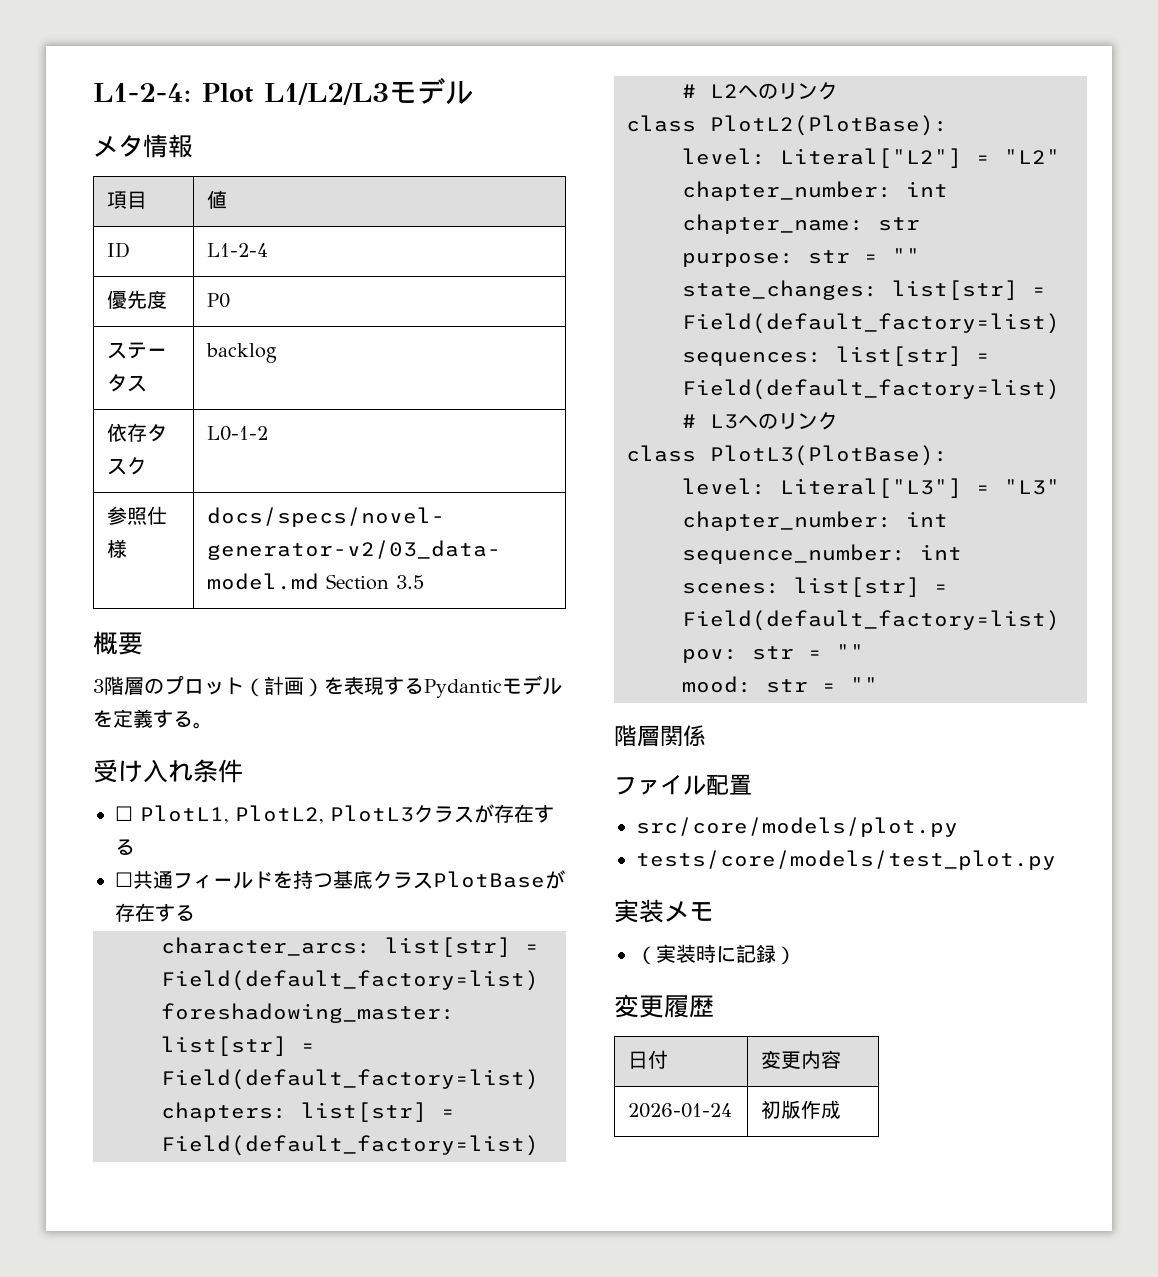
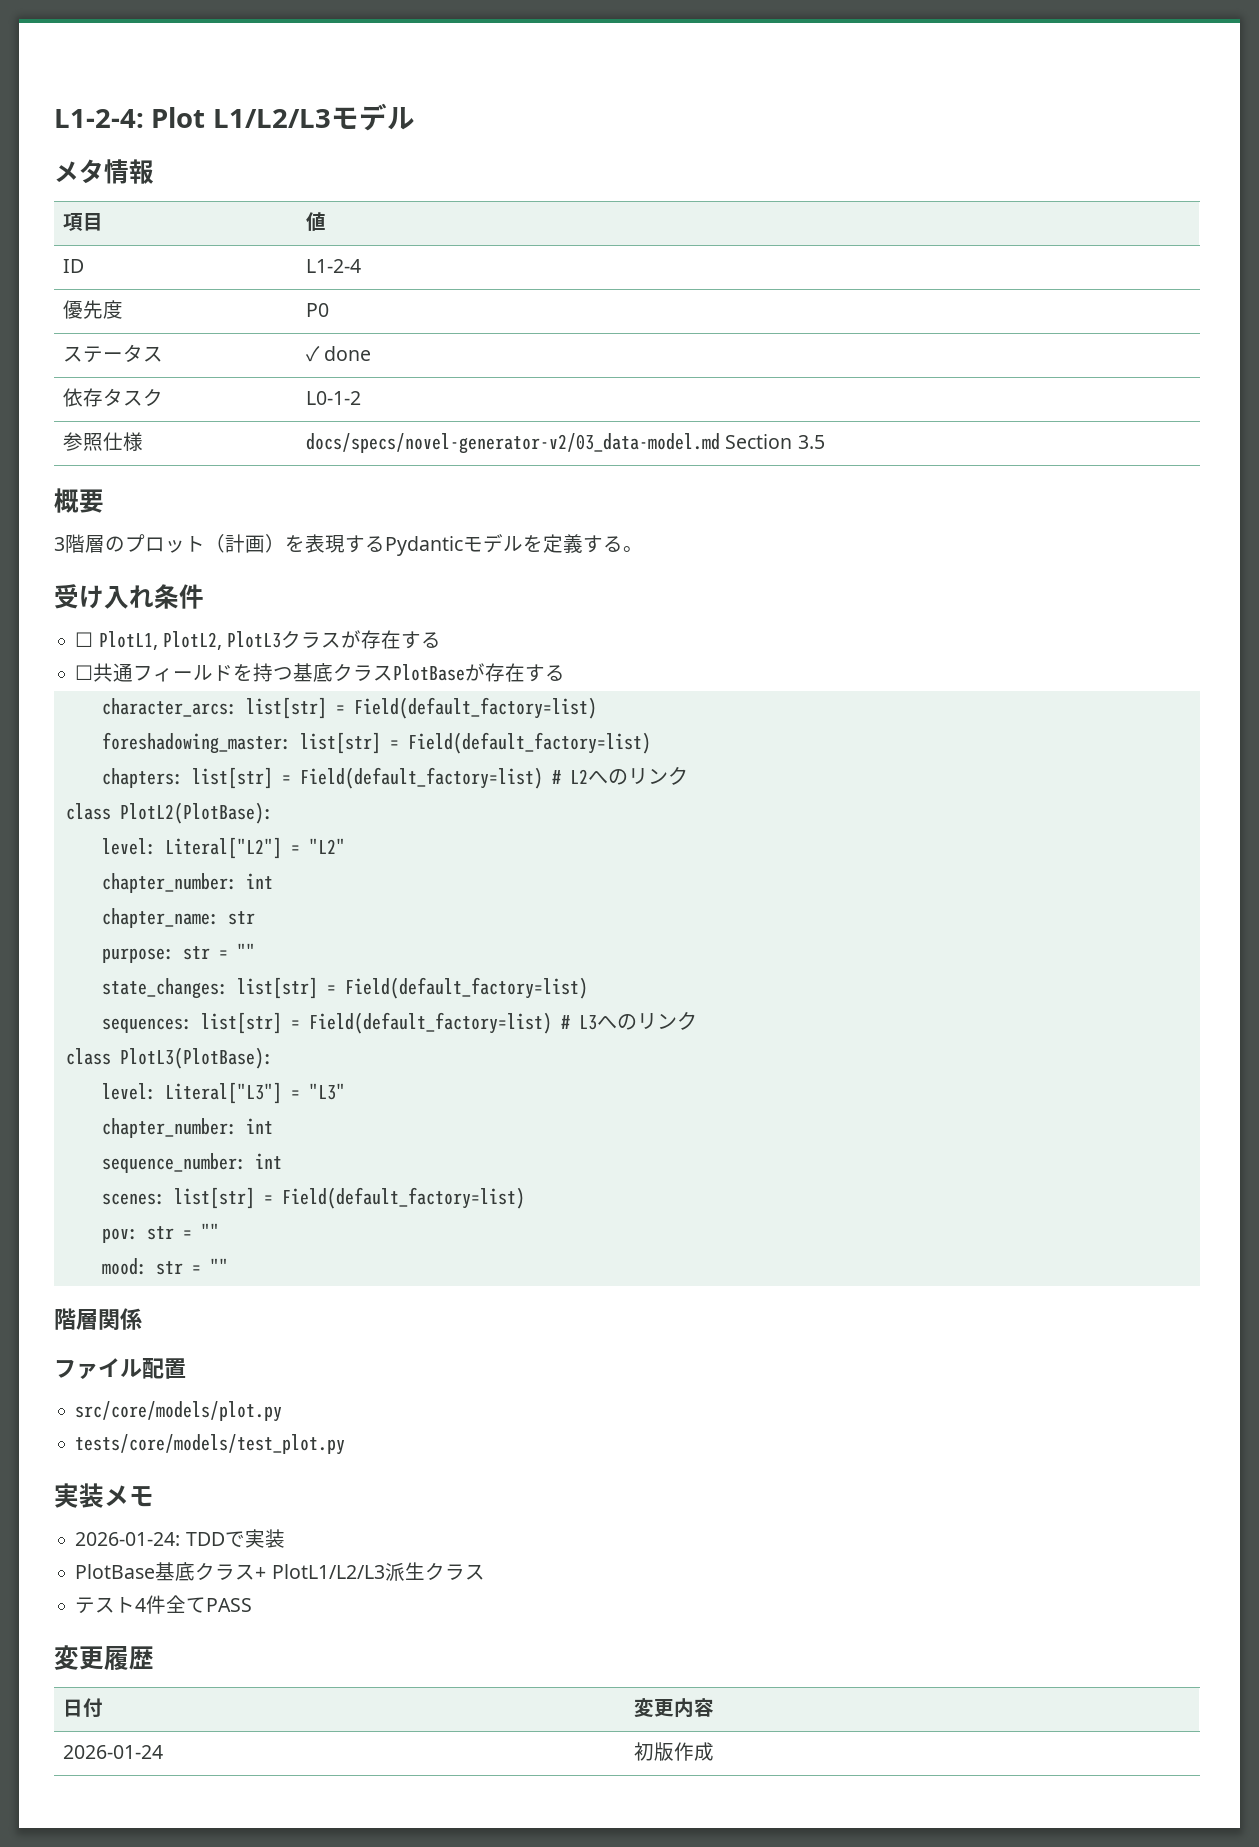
- ステータス | backlog
+ ステータス | ✓ done
- （実装時に記録）
+ 2026-01-24: TDDで実装
+ PlotBase基底クラス+ PlotL1/L2/L3派生クラス
+ テスト4件全てPASS

